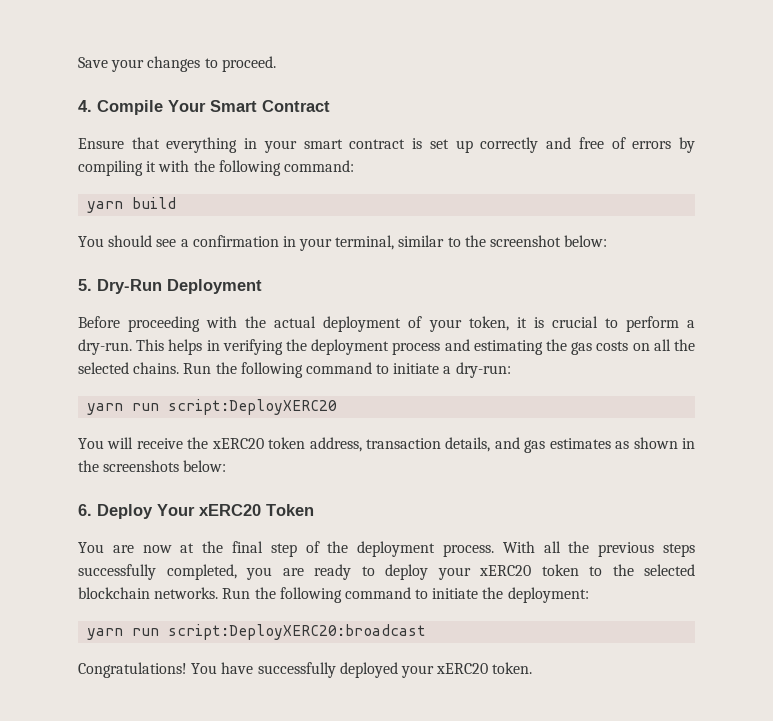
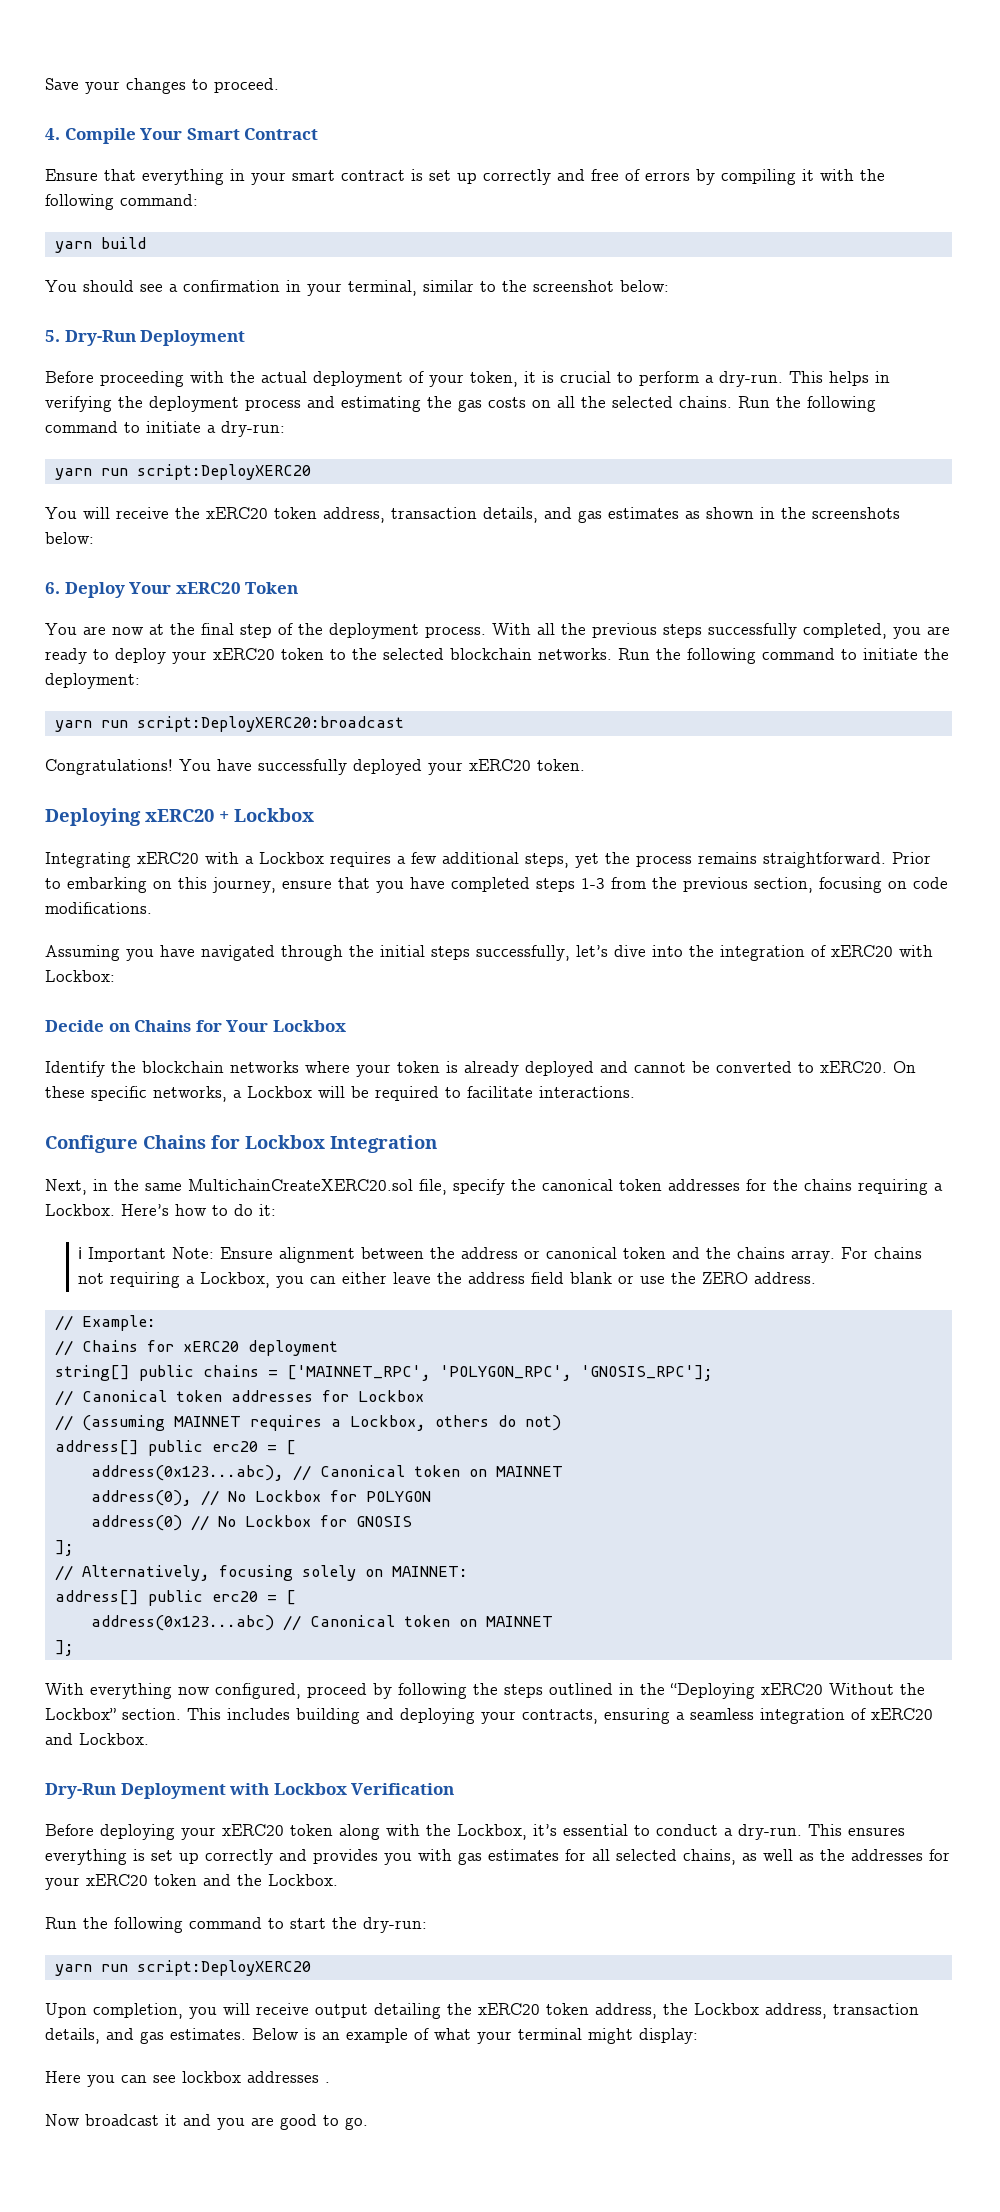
+ Deploying xERC20 + Lockbox
+ Integrating xERC20 with a Lockbox requires a few additional steps, yet the process remains straightforward. Prior to embarking on this journey, ensure that you have completed steps 1-3 from the previous section, focusing on code modifications.
+ Assuming you have navigated through the initial steps successfully, let’s dive into the integration of xERC20 with Lockbox:
+ Decide on Chains for Your Lockbox
+ Identify the blockchain networks where your token is already deployed and cannot be converted to xERC20. On these specific networks, a Lockbox will be required to facilitate interactions.
+ Configure Chains for Lockbox Integration
+ Next, in the same MultichainCreateXERC20.sol file, specify the canonical token addresses for the chains requiring a Lockbox. Here’s how to do it:
+ ℹ Important Note: Ensure alignment between the address or canonical token and the chains array. For chains not requiring a Lockbox, you can either leave the address field blank or use the ZERO address.
+ // Example:
+ // Chains for xERC20 deployment
+ string[] public chains = ['MAINNET_RPC', 'POLYGON_RPC', 'GNOSIS_RPC'];
+ // Canonical token addresses for Lockbox
+ // (assuming MAINNET requires a Lockbox, others do not)
+ address[] public erc20 = [
+ address(0x123...abc), // Canonical token on MAINNET
+ address(0), // No Lockbox for POLYGON
+ address(0) // No Lockbox for GNOSIS
+ ];
+ // Alternatively, focusing solely on MAINNET:
+ address[] public erc20 = [
+ address(0x123...abc) // Canonical token on MAINNET
+ ];
+ With everything now configured, proceed by following the steps outlined in the “Deploying xERC20 Without the Lockbox” section. This includes building and deploying your contracts, ensuring a seamless integration of xERC20 and Lockbox.
+ Dry-Run Deployment with Lockbox Verification
+ Before deploying your xERC20 token along with the Lockbox, it’s essential to conduct a dry-run. This ensures everything is set up correctly and provides you with gas estimates for all selected chains, as well as the addresses for your xERC20 token and the Lockbox.
+ Run the following command to start the dry-run:
+ yarn run script:DeployXERC20
+ Upon completion, you will receive output detailing the xERC20 token address, the Lockbox address, transaction details, and gas estimates. Below is an example of what your terminal might display:
+ Here you can see lockbox addresses .
+ Now broadcast it and you are good to go.

